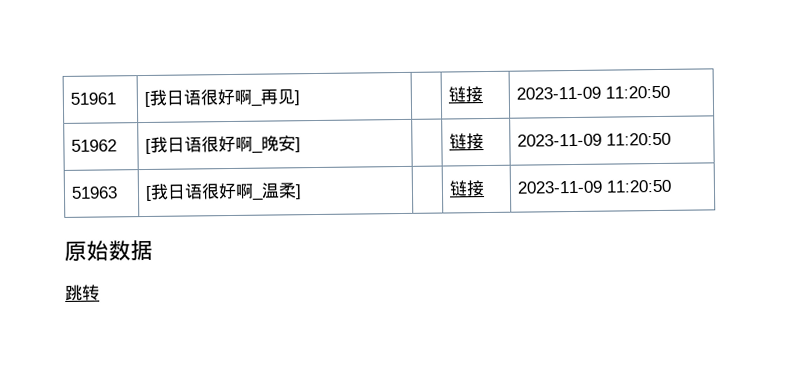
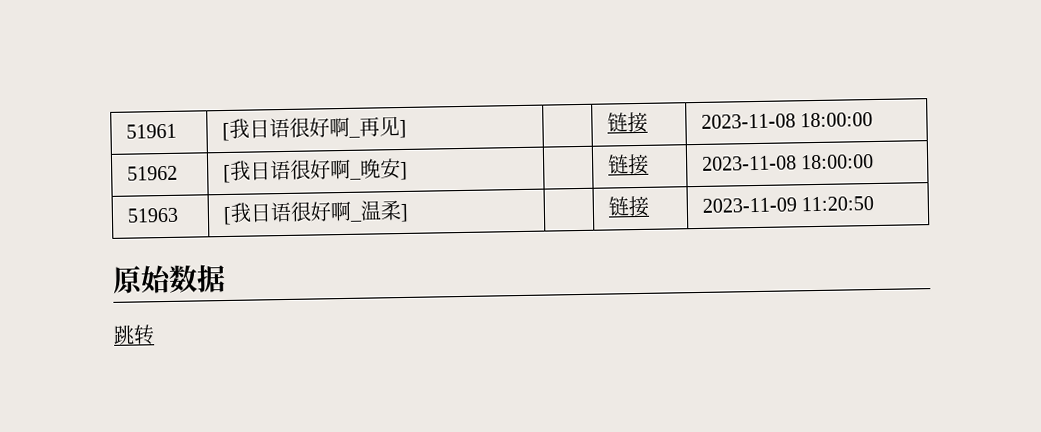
- 51961 | [我日语很好啊_再见] | | 链接 | 2023-11-09 11:20:50
+ 51961 | [我日语很好啊_再见] | | 链接 | 2023-11-08 18:00:00
- 51962 | [我日语很好啊_晚安] | | 链接 | 2023-11-09 11:20:50
+ 51962 | [我日语很好啊_晚安] | | 链接 | 2023-11-08 18:00:00

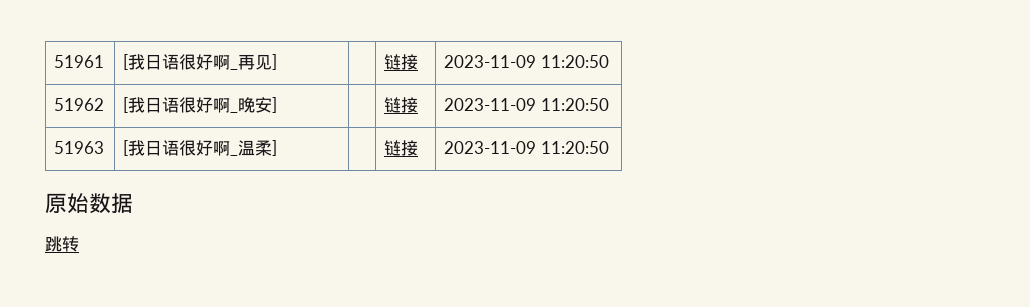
- 51961 | [我日语很好啊_再见] | | 链接 | 2023-11-08 18:00:00
+ 51961 | [我日语很好啊_再见] | | 链接 | 2023-11-09 11:20:50
- 51962 | [我日语很好啊_晚安] | | 链接 | 2023-11-08 18:00:00
+ 51962 | [我日语很好啊_晚安] | | 链接 | 2023-11-09 11:20:50

